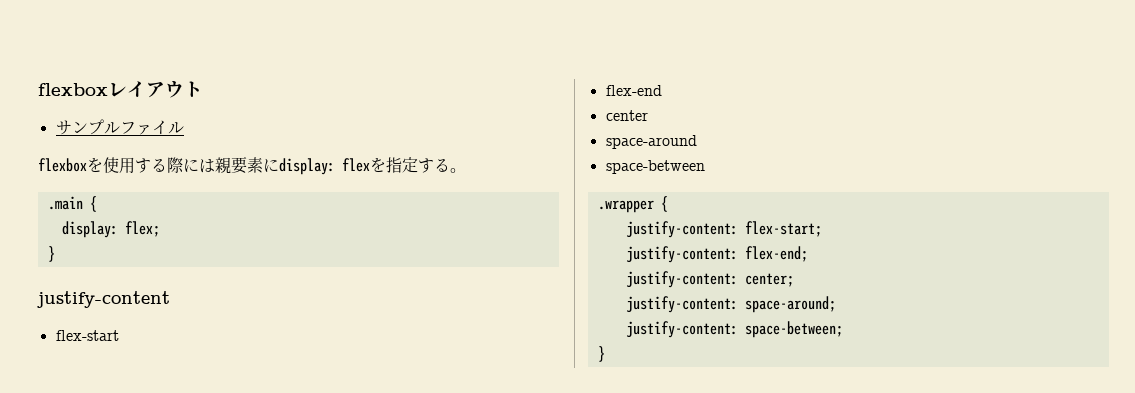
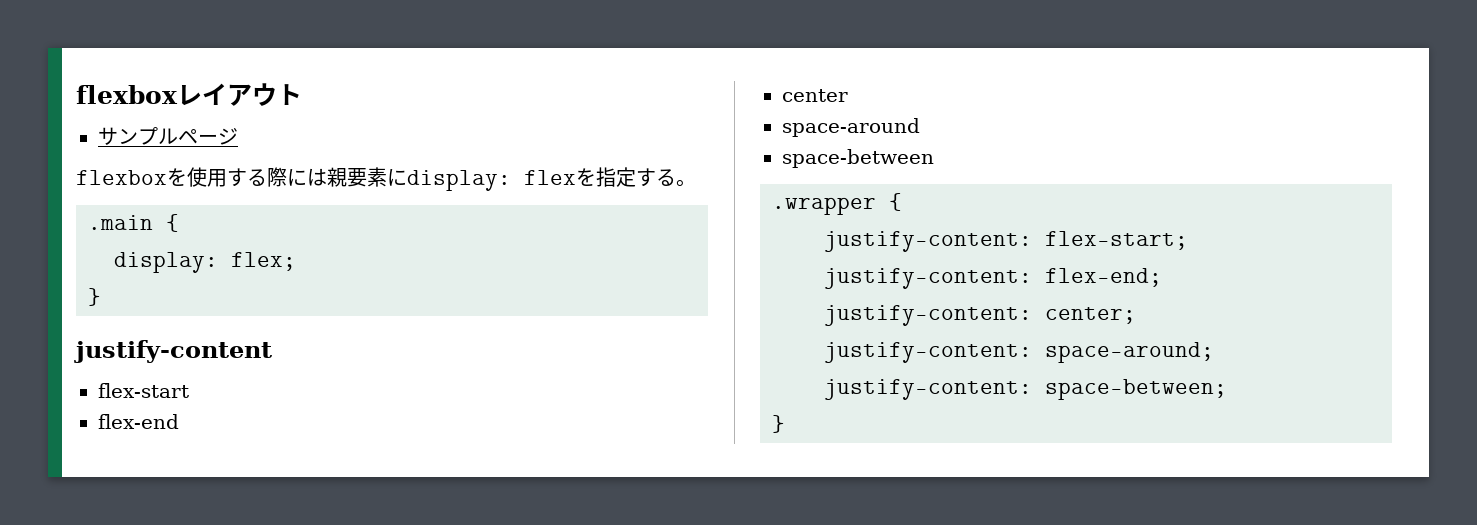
- サンプルファイル
+ サンプルページ

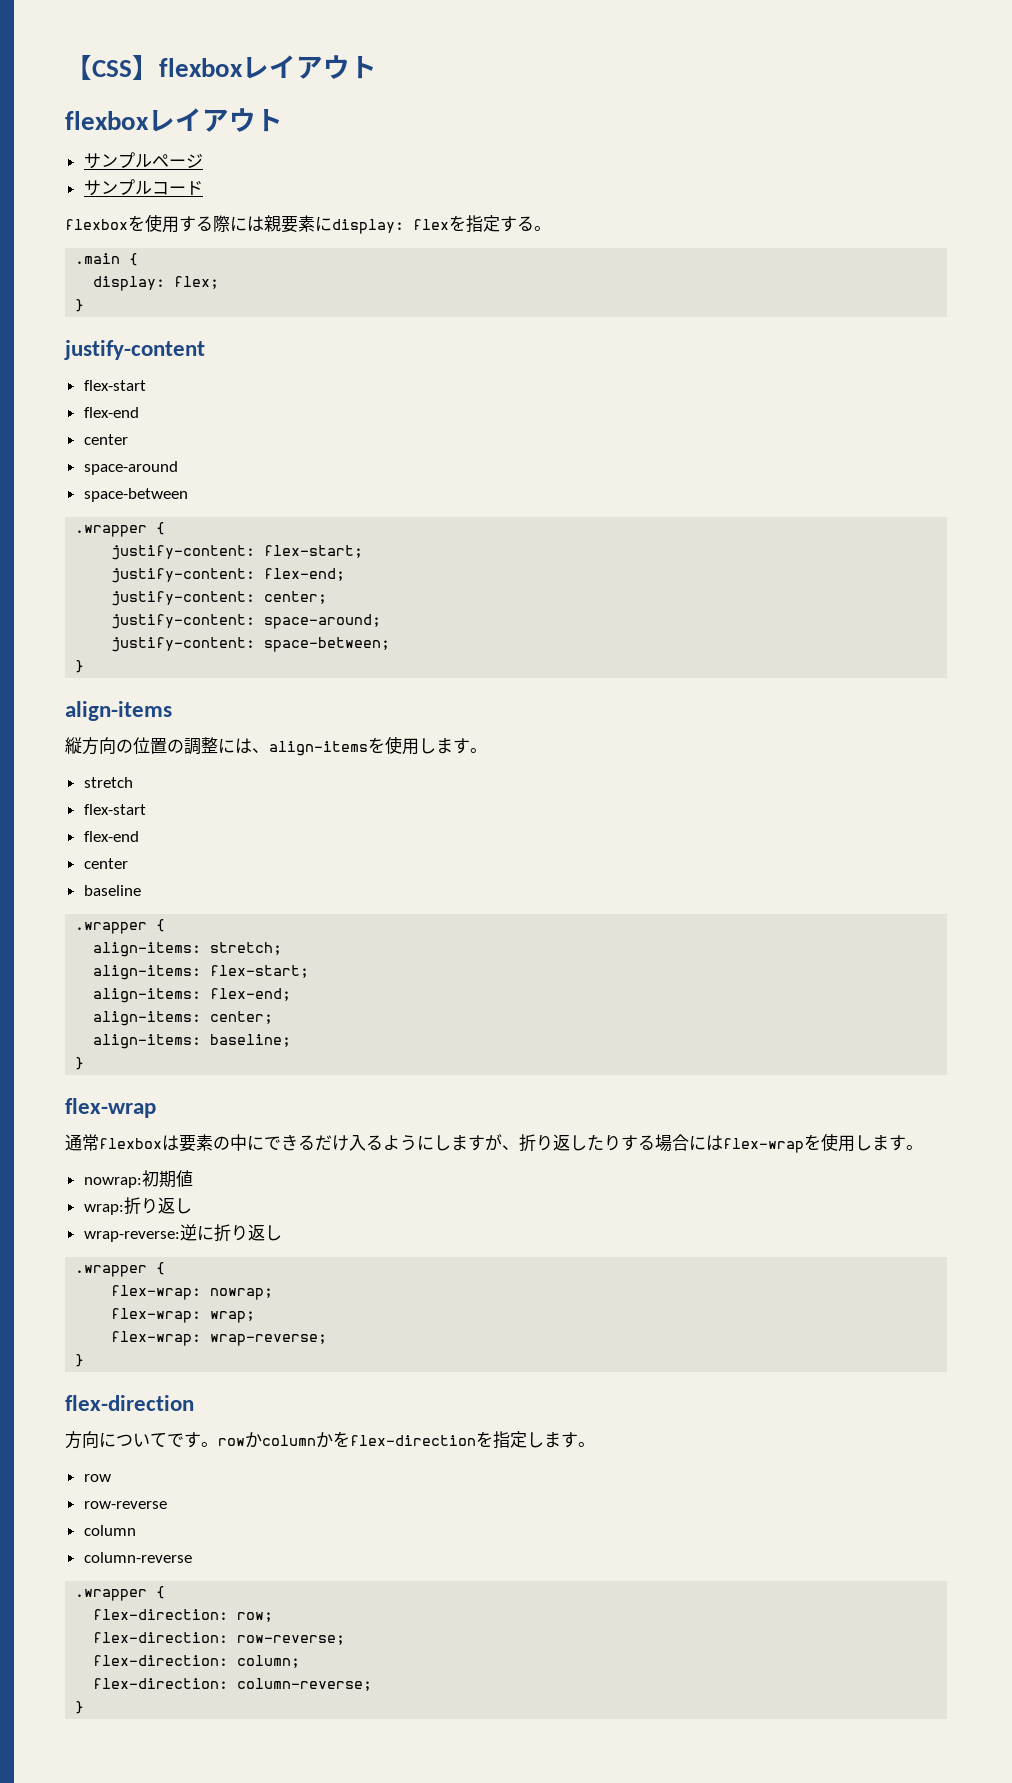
+ 【CSS】flexboxレイアウト
+ サンプルコード
  justify-content: space-between;
+ }
+ align-items
+ 縦方向の位置の調整には、align-itemsを使用します。
+ stretch
+ flex-start
+ flex-end
+ center
+ baseline
+ .wrapper {
+ align-items: stretch;
+ align-items: flex-start;
+ align-items: flex-end;
+ align-items: center;
+ align-items: baseline;
+ }
+ flex-wrap
+ 通常flexboxは要素の中にできるだけ入るようにしますが、折り返したりする場合にはflex-wrapを使用します。
+ nowrap:初期値
+ wrap:折り返し
+ wrap-reverse:逆に折り返し
+ .wrapper {
+ flex-wrap: nowrap;
+ flex-wrap: wrap;
+ flex-wrap: wrap-reverse;
+ }
+ flex-direction
+ 方向についてです。rowかcolumnかをflex-directionを指定します。
+ row
+ row-reverse
+ column
+ column-reverse
+ .wrapper {
+ flex-direction: row;
+ flex-direction: row-reverse;
+ flex-direction: column;
+ flex-direction: column-reverse;

